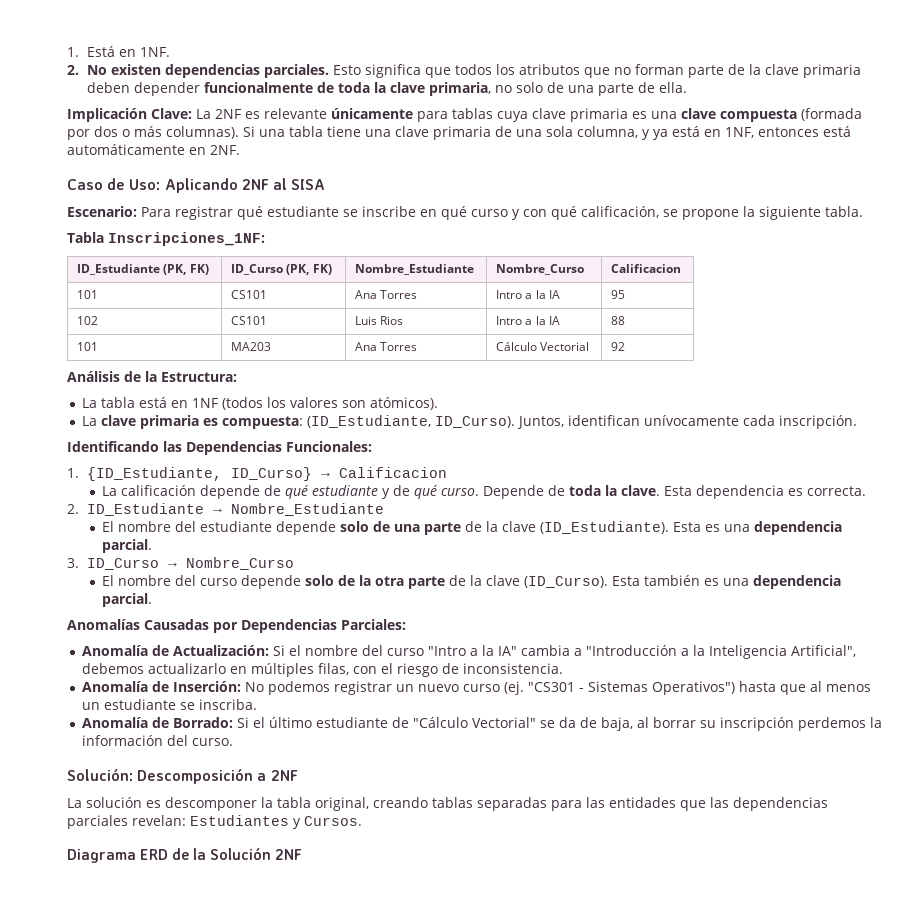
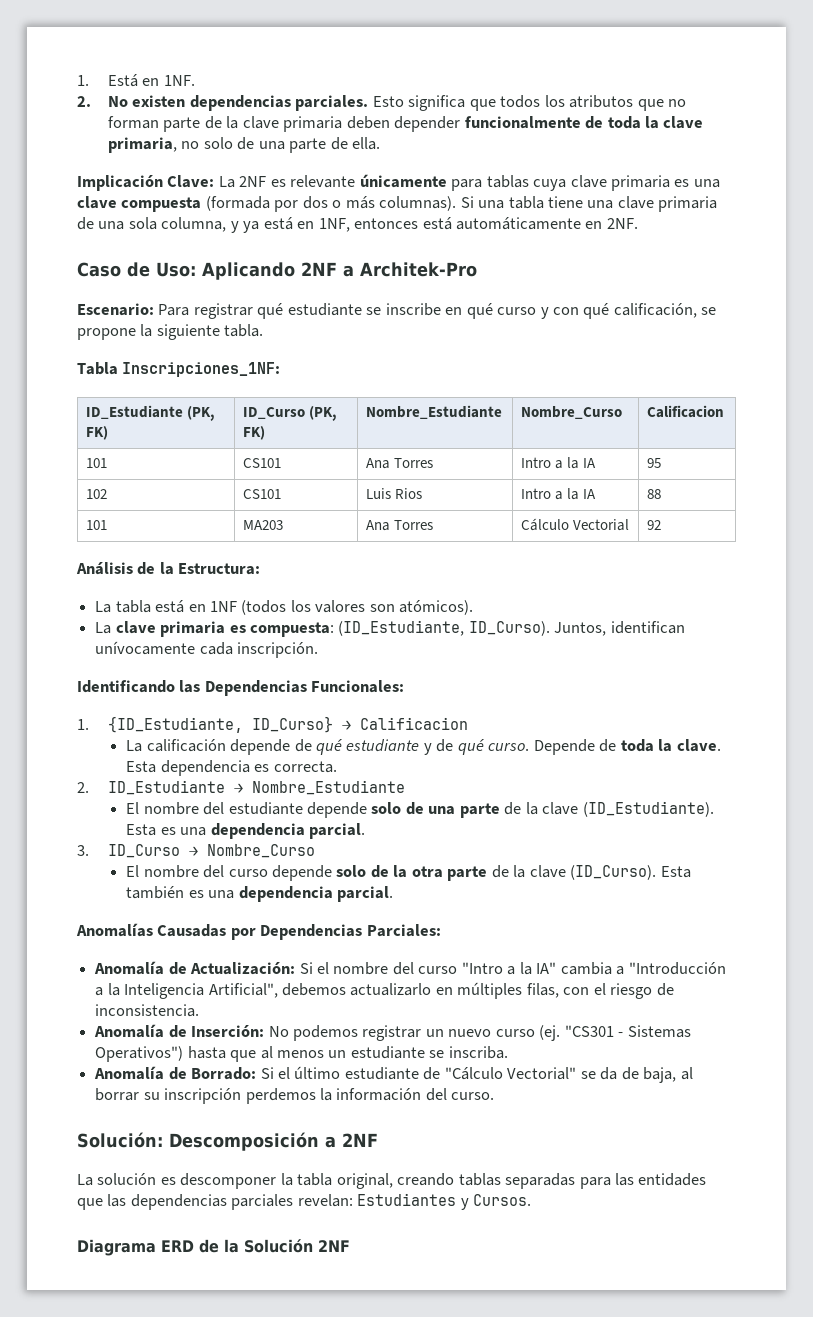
- Caso de Uso: Aplicando 2NF al SISA
+ Caso de Uso: Aplicando 2NF a Architek-Pro

